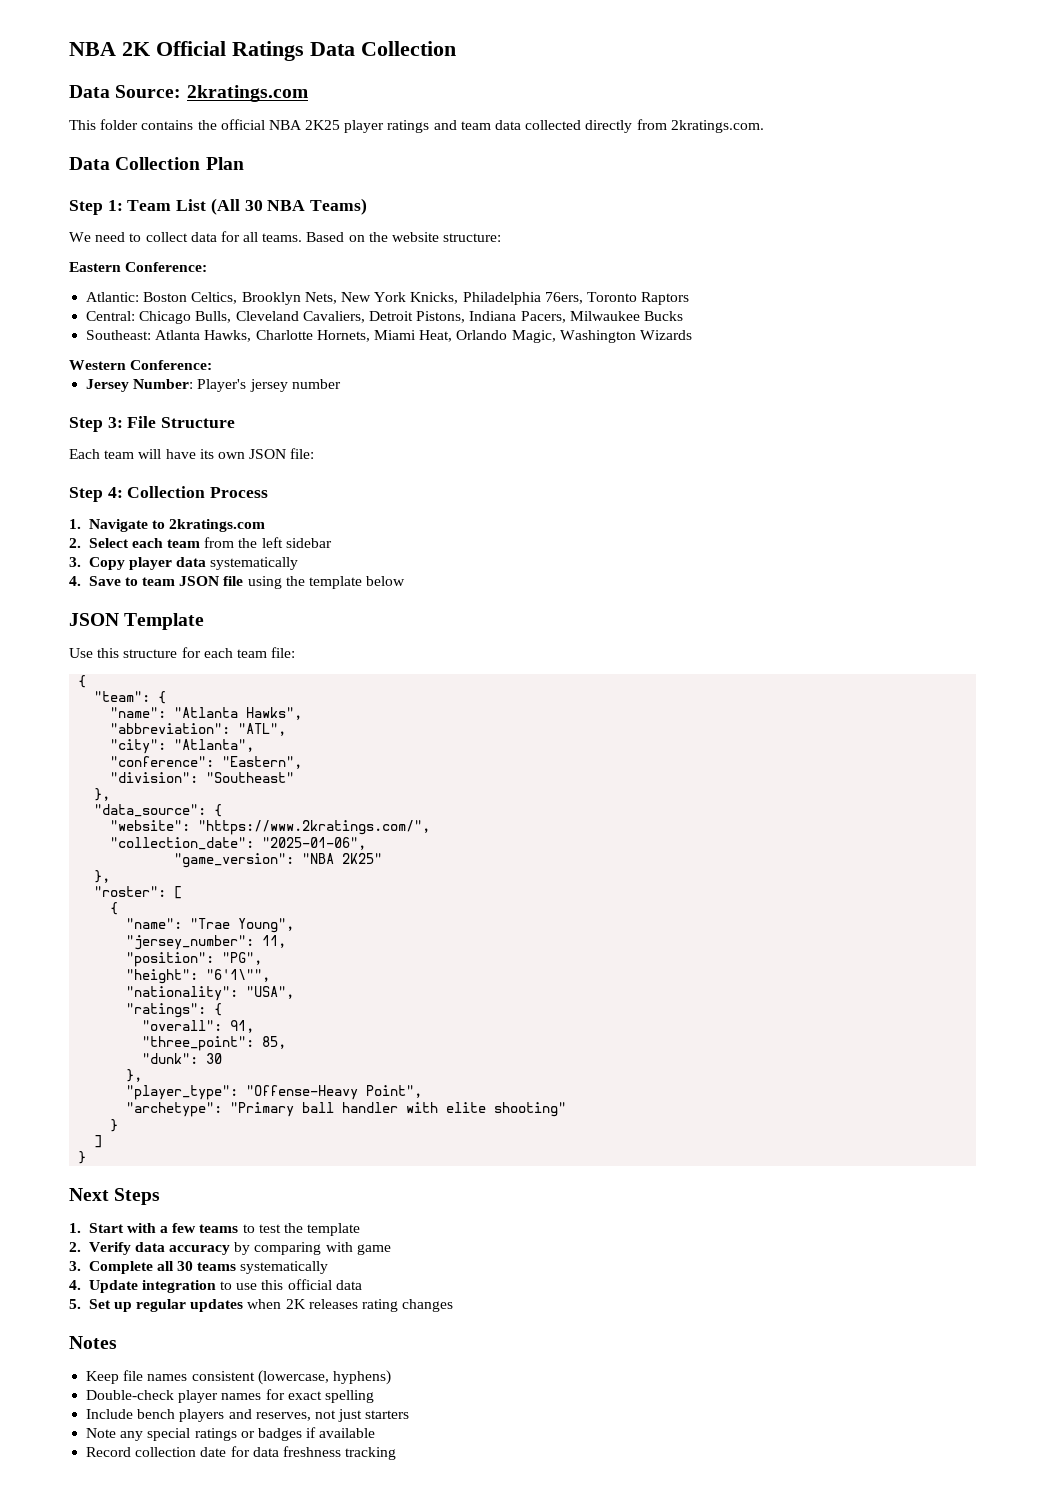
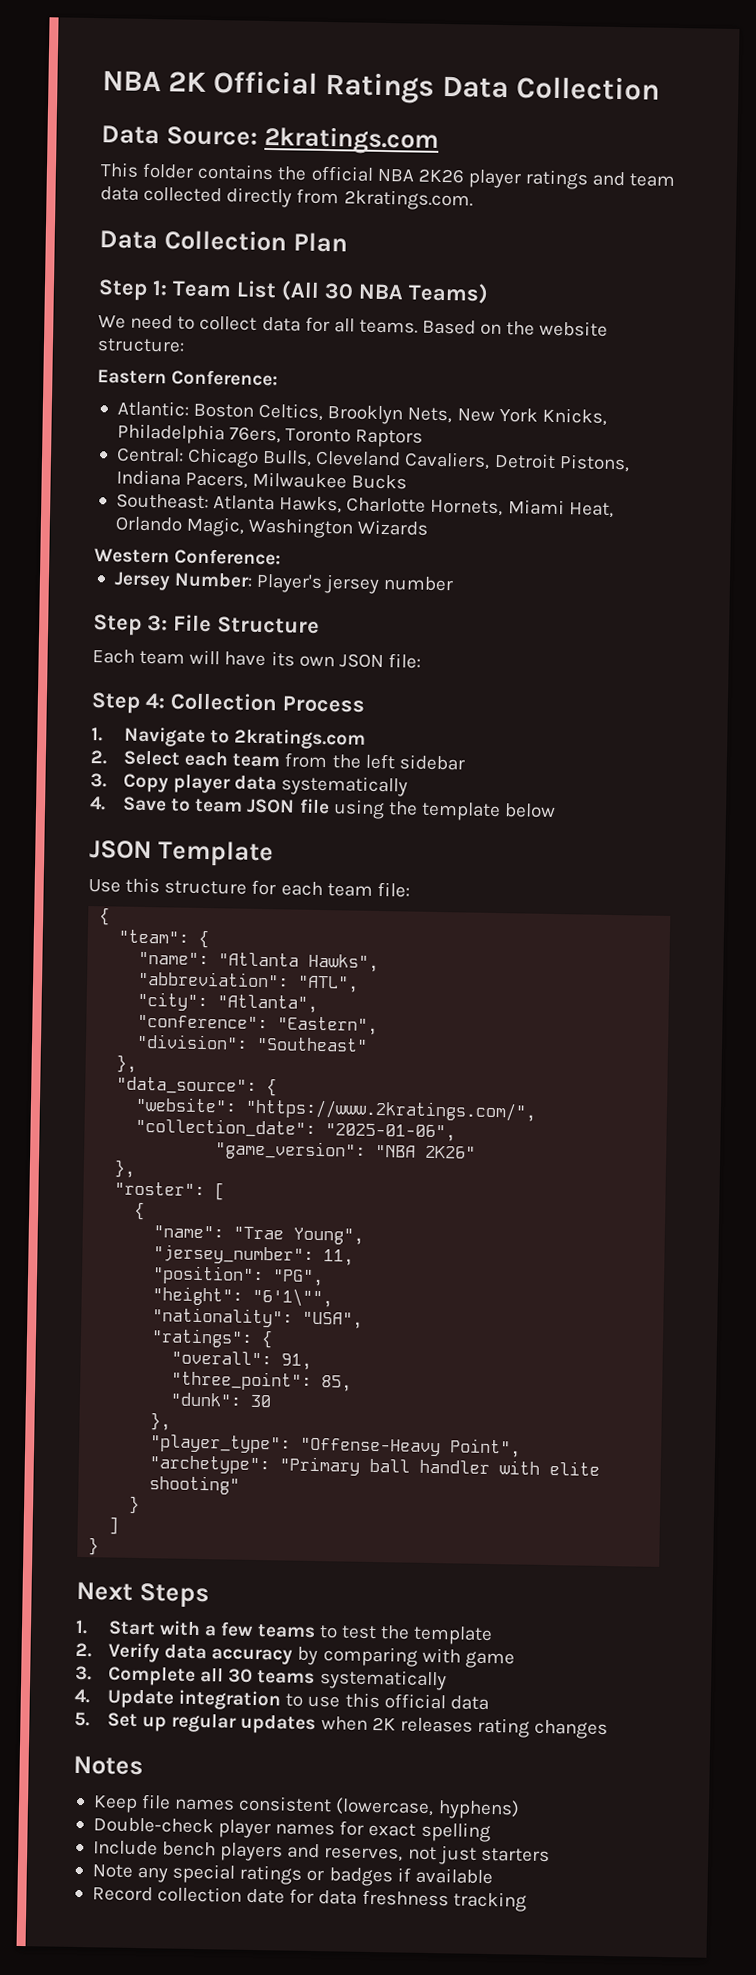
- This folder contains the official NBA 2K25 player ratings and team data collected directly from 2kratings.com.
+ This folder contains the official NBA 2K26 player ratings and team data collected directly from 2kratings.com.
- "game_version": "NBA 2K25"
+ "game_version": "NBA 2K26"

